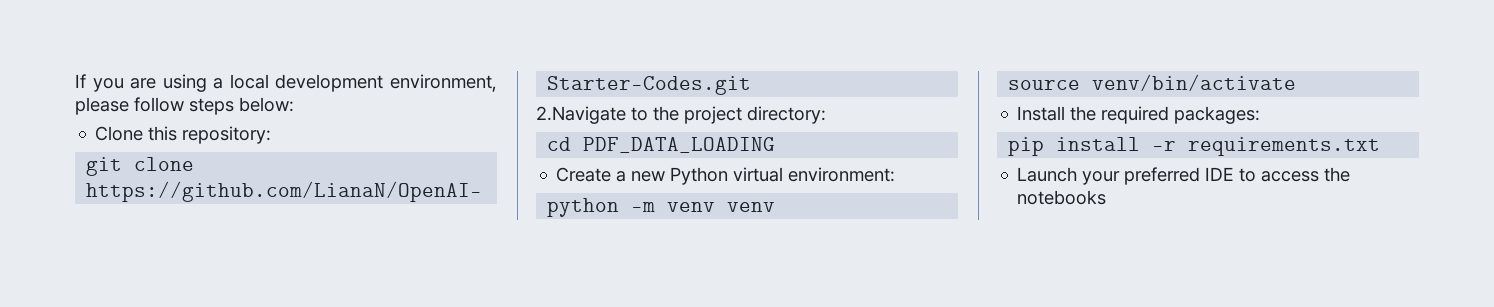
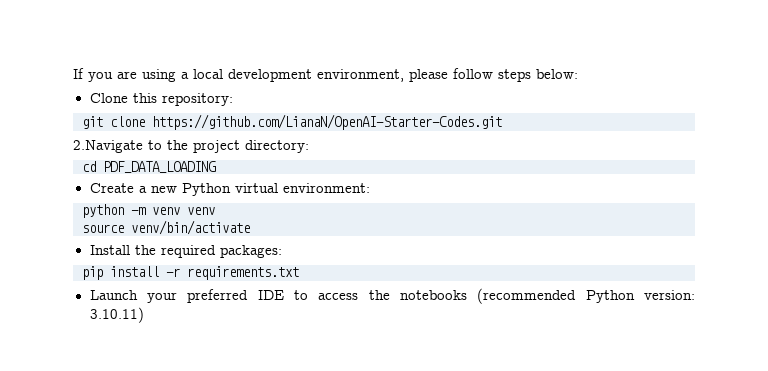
- Launch your preferred IDE to access the notebooks
+ Launch your preferred IDE to access the notebooks (recommended Python version: 3.10.11)

